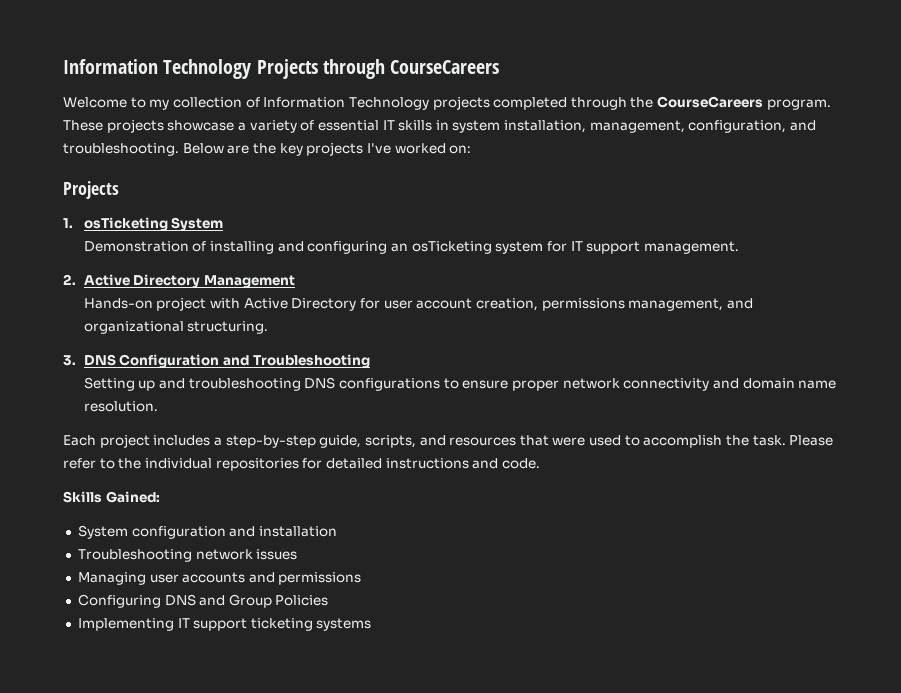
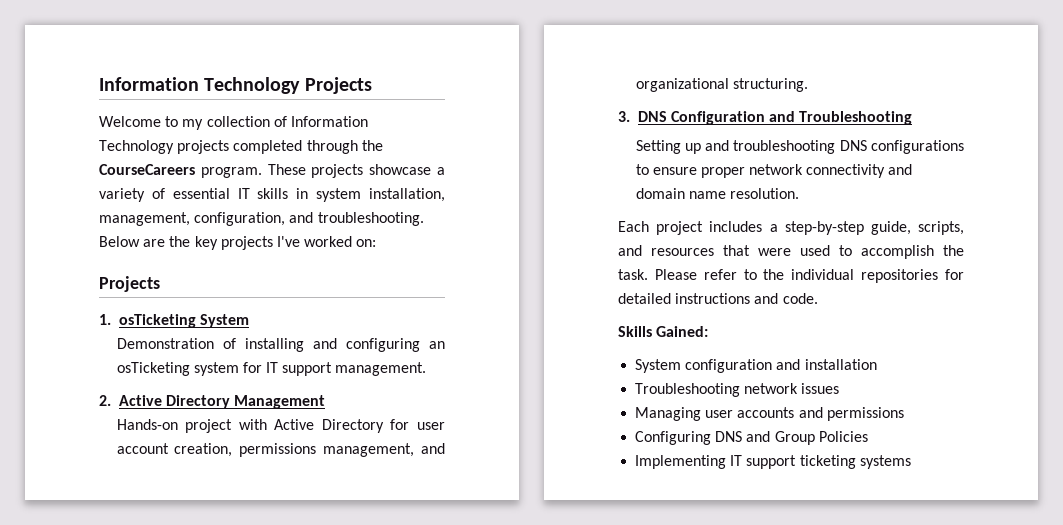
- Information Technology Projects through CourseCareers
+ Information Technology Projects

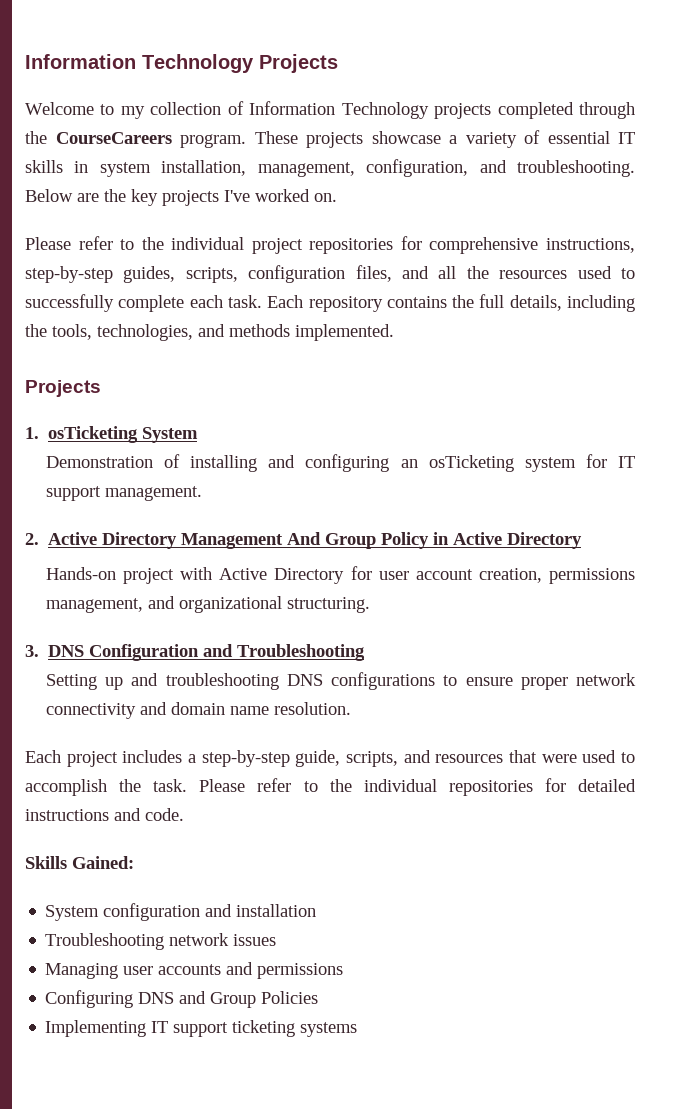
- Below are the key projects I've worked on:
+ Below are the key projects I've worked on.
+ Please refer to the individual project repositories for comprehensive instructions, step-by-step guides, scripts, configuration files, and all the resources used to successfully complete each task. Each repository contains the full details, including the tools, technologies, and methods implemented.
- 2. Active Directory Management
+ 2. Active Directory Management And Group Policy in Active Directory

